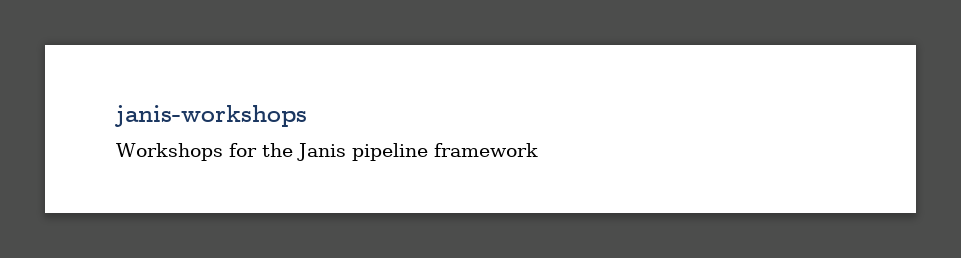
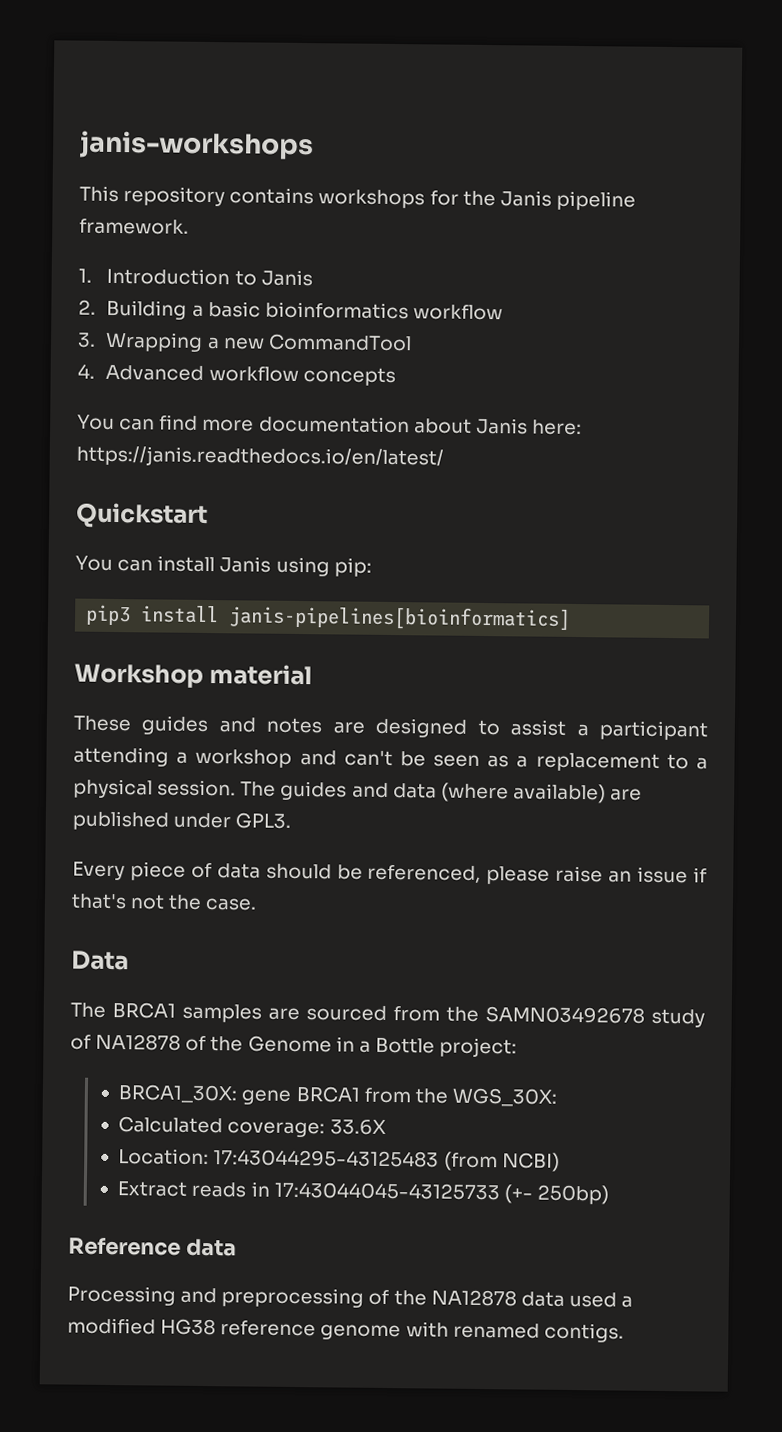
- Workshops for the Janis pipeline framework
+ This repository contains workshops for the Janis pipeline framework.
+ 1. Introduction to Janis
+ 2. Building a basic bioinformatics workflow
+ 3. Wrapping a new CommandTool
+ 4. Advanced workflow concepts
+ You can find more documentation about Janis here: https://janis.readthedocs.io/en/latest/
+ Quickstart
+ You can install Janis using pip:
+ pip3 install janis-pipelines[bioinformatics]
+ Workshop material
+ These guides and notes are designed to assist a participant attending a workshop and can't be seen as a replacement to a physical session. The guides and data (where available) are published under GPL3.
+ Every piece of data should be referenced, please raise an issue if that's not the case.
+ Data
+ The BRCA1 samples are sourced from the SAMN03492678 study of NA12878 of the Genome in a Bottle project:
+ BRCA1_30X: gene BRCA1 from the WGS_30X:
+ Calculated coverage: 33.6X
+ Location: 17:43044295-43125483 (from NCBI)
+ Extract reads in 17:43044045-43125733 (+- 250bp)
+ Reference data
+ Processing and preprocessing of the NA12878 data used a modified HG38 reference genome with renamed contigs.

